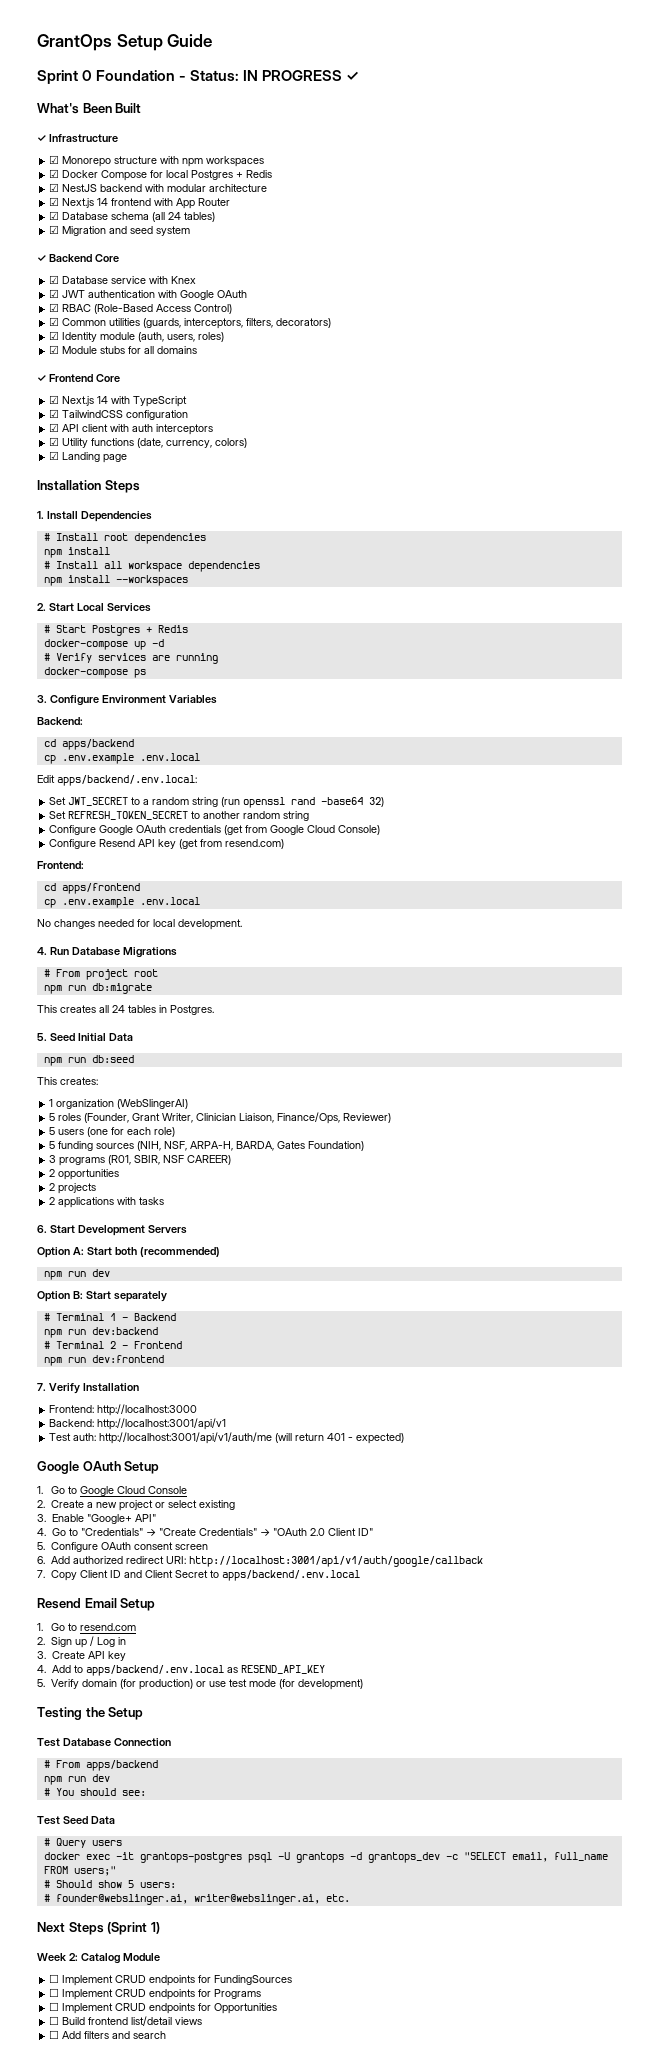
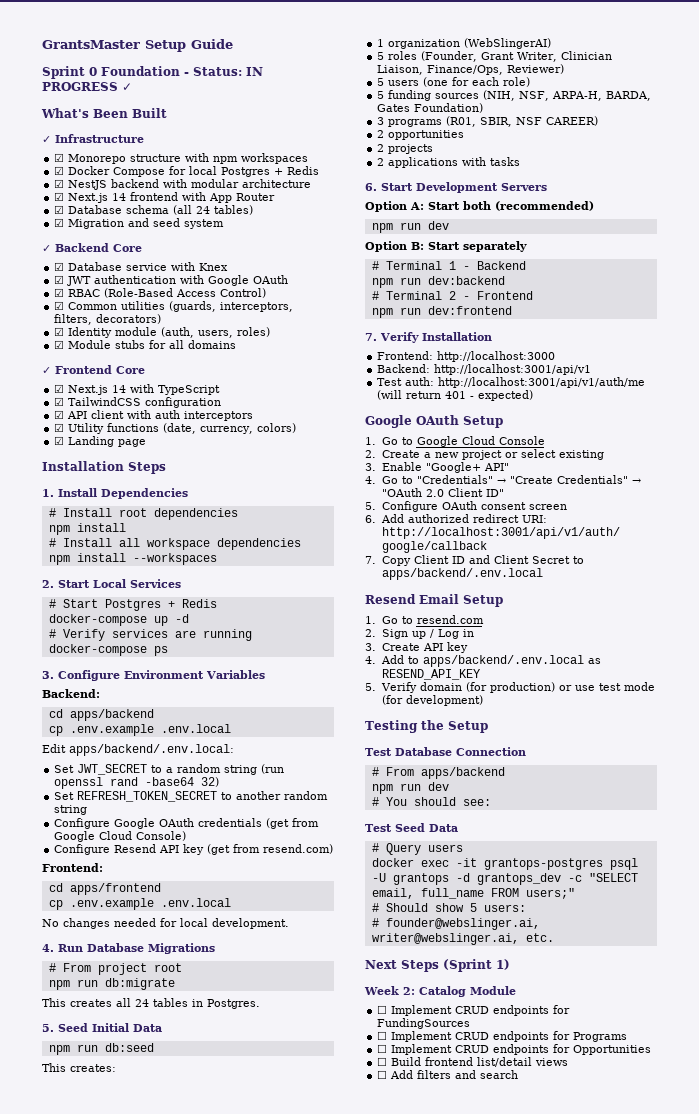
- GrantOps Setup Guide
+ GrantsMaster Setup Guide

